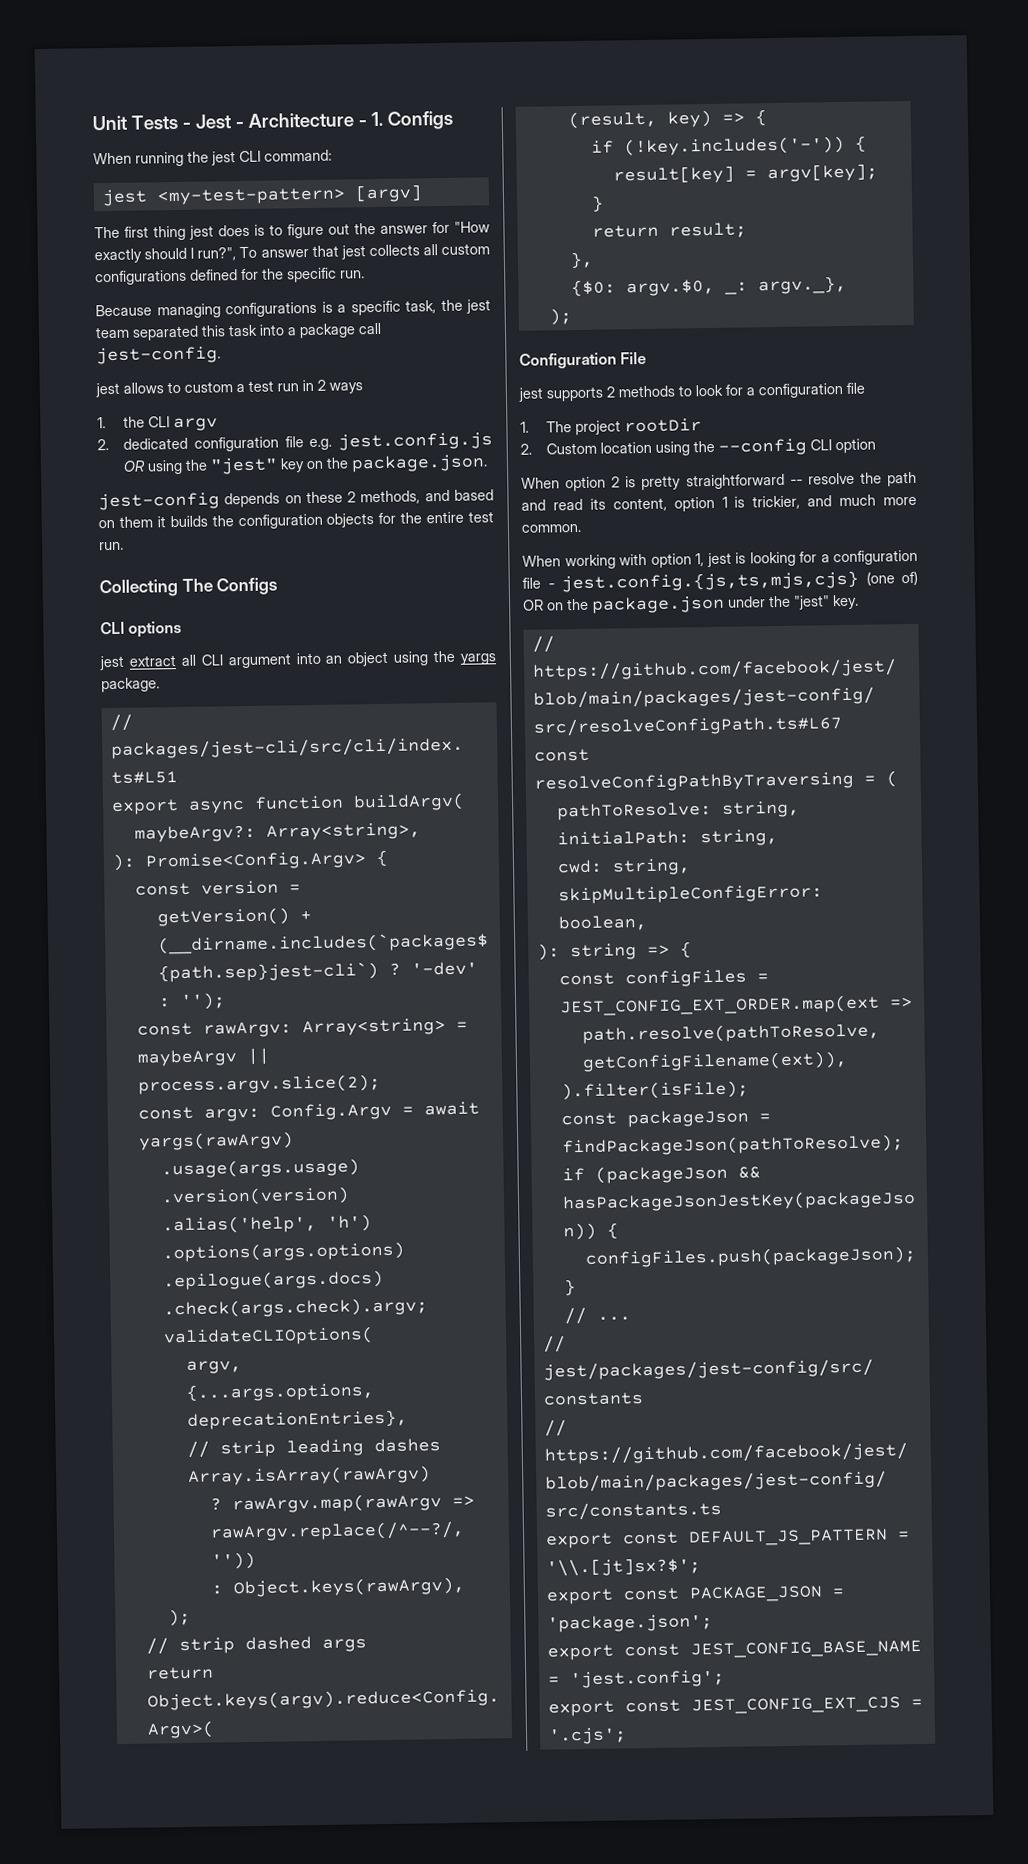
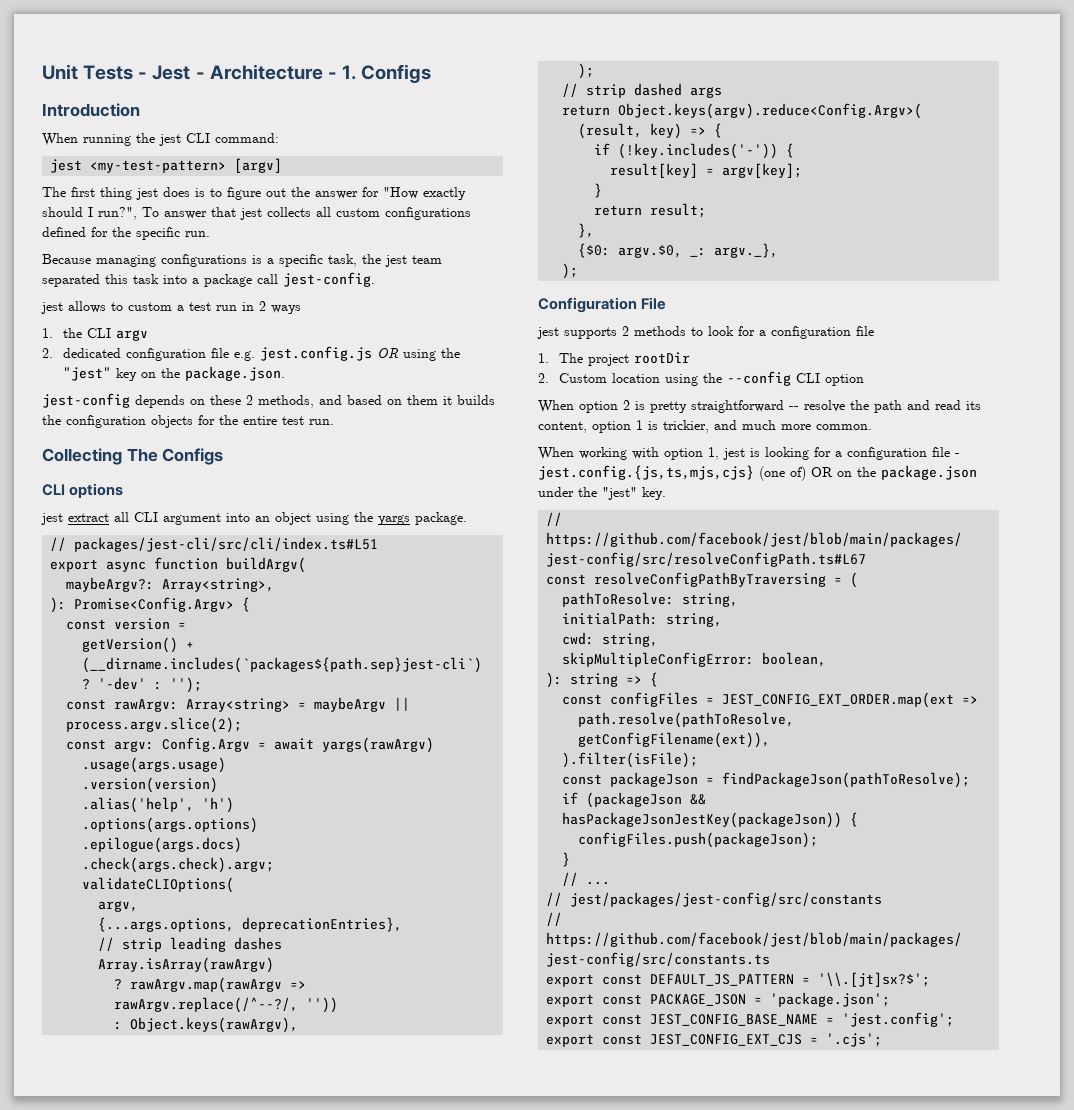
+ Introduction

